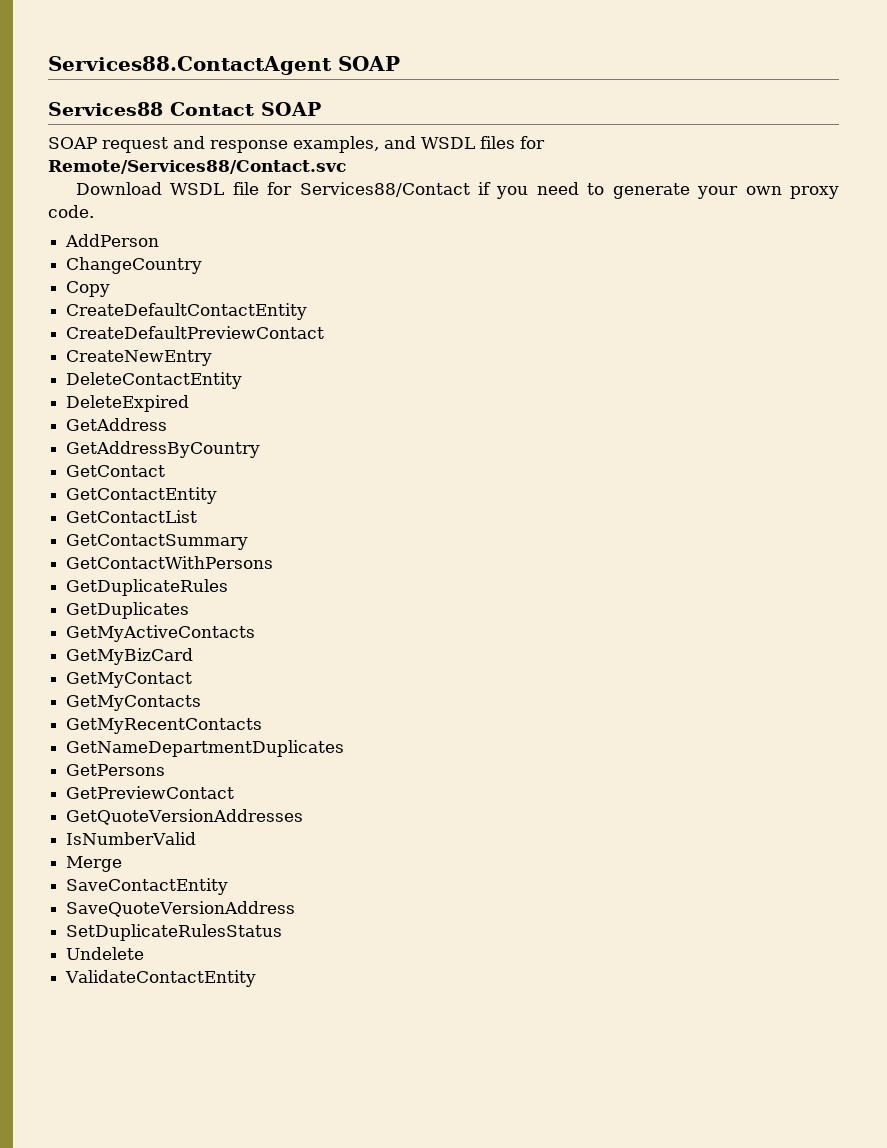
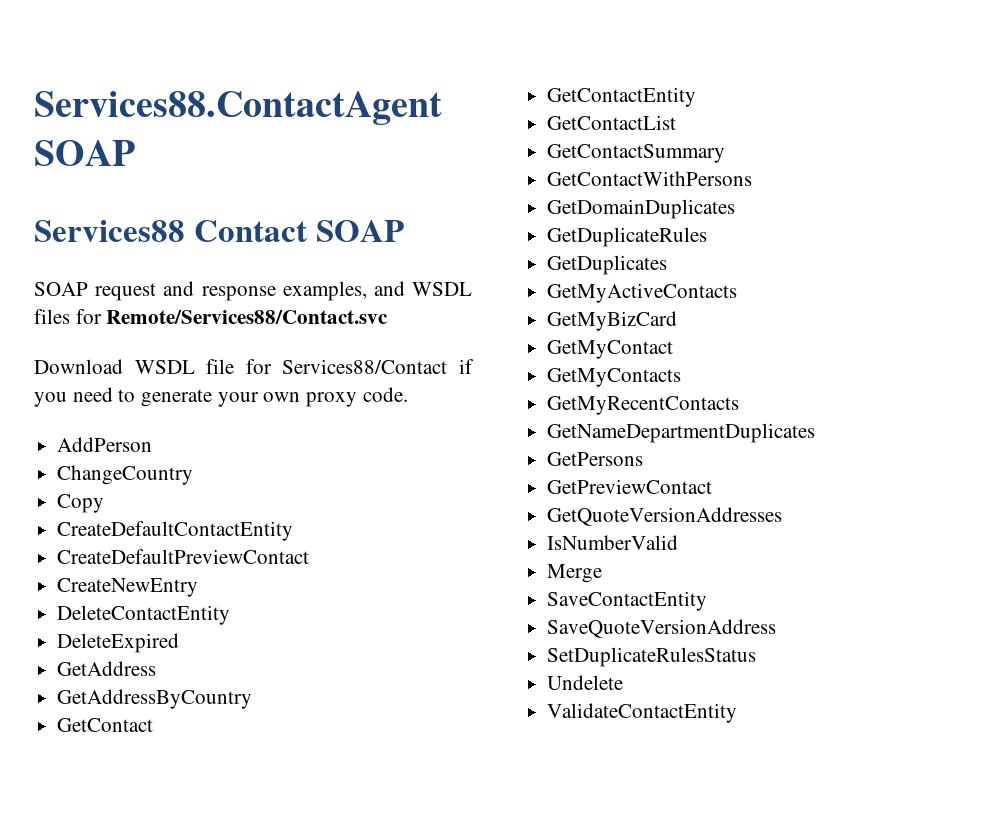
+ GetDomainDuplicates

